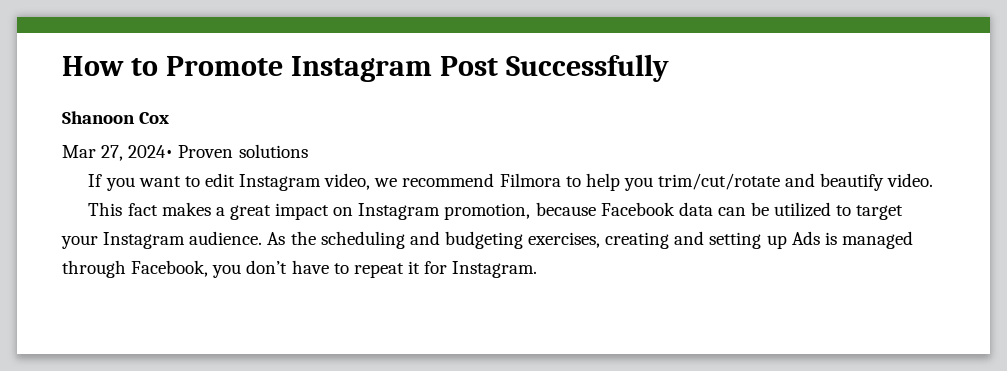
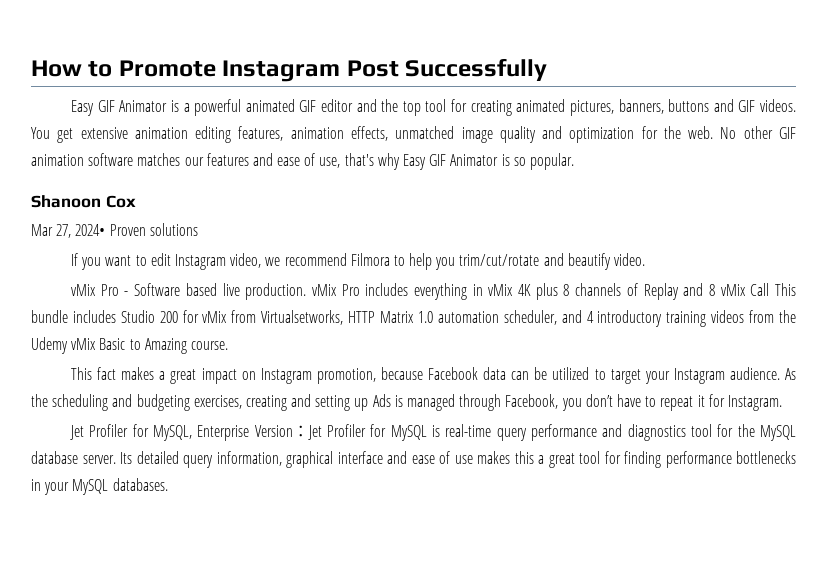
+ Easy GIF Animator is a powerful animated GIF editor and the top tool for creating animated pictures, banners, buttons and GIF videos. You get extensive animation editing features, animation effects, unmatched image quality and optimization for the web. No other GIF animation software matches our features and ease of use, that's why Easy GIF Animator is so popular.
+ vMix Pro - Software based live production. vMix Pro includes everything in vMix 4K plus 8 channels of Replay and 8 vMix Call This bundle includes Studio 200 for vMix from Virtualsetworks, HTTP Matrix 1.0 automation scheduler, and 4 introductory training videos from the Udemy vMix Basic to Amazing course.
+ Jet Profiler for MySQL, Enterprise Version：Jet Profiler for MySQL is real-time query performance and diagnostics tool for the MySQL database server. Its detailed query information, graphical interface and ease of use makes this a great tool for finding performance bottlenecks in your MySQL databases.

